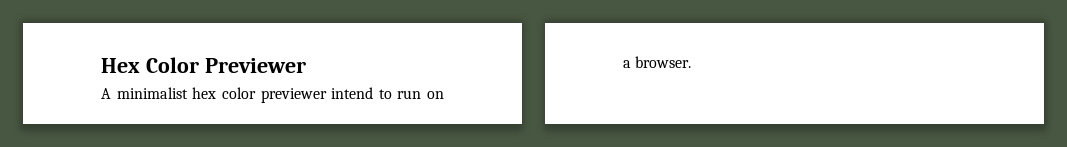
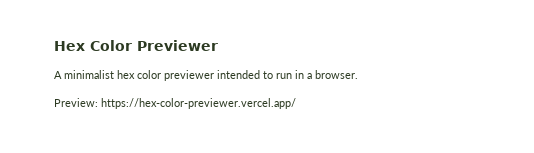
- A minimalist hex color previewer intend to run on a browser.
+ A minimalist hex color previewer intended to run in a browser.
+ Preview: https://hex-color-previewer.vercel.app/

